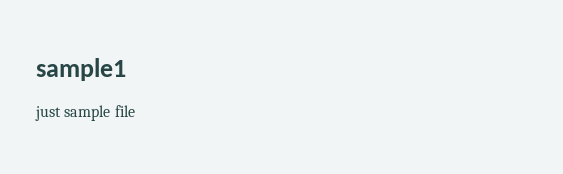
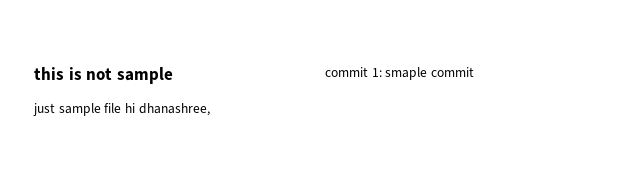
- sample1
+ this is not sample
- just sample file
+ just sample file hi dhanashree,
+ commit 1: smaple commit

